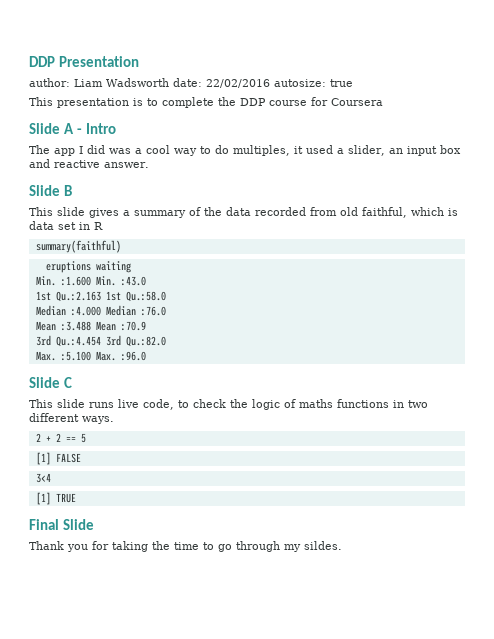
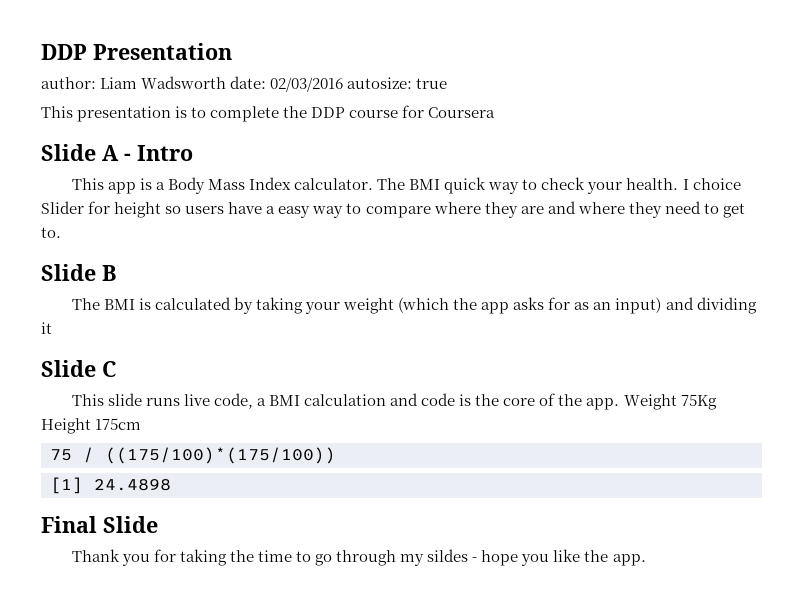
- author: Liam Wadsworth date: 22/02/2016 autosize: true
+ author: Liam Wadsworth date: 02/03/2016 autosize: true
- The app I did was a cool way to do multiples, it used a slider, an input box and reactive answer.
+ This app is a Body Mass Index calculator. The BMI quick way to check your health. I choice Slider for height so users have a easy way to compare where they are and where they need to get to.
  Slide B
- This slide gives a summary of the data recorded from old faithful, which is data set in R
- summary(faithful)
- eruptions waiting
- Min. :1.600 Min. :43.0
- 1st Qu.:2.163 1st Qu.:58.0
- Median :4.000 Median :76.0
- Mean :3.488 Mean :70.9
- 3rd Qu.:4.454 3rd Qu.:82.0
- Max. :5.100 Max. :96.0
+ The BMI is calculated by taking your weight (which the app asks for as an input) and dividing it
- This slide runs live code, to check the logic of maths functions in two different ways.
- 2 + 2 == 5
- [1] FALSE
- 3<4
- [1] TRUE
+ This slide runs live code, a BMI calculation and code is the core of the app. Weight 75Kg Height 175cm
+ 75 / ((175/100)*(175/100))
+ [1] 24.4898
- Thank you for taking the time to go through my sildes.
+ Thank you for taking the time to go through my sildes - hope you like the app.

